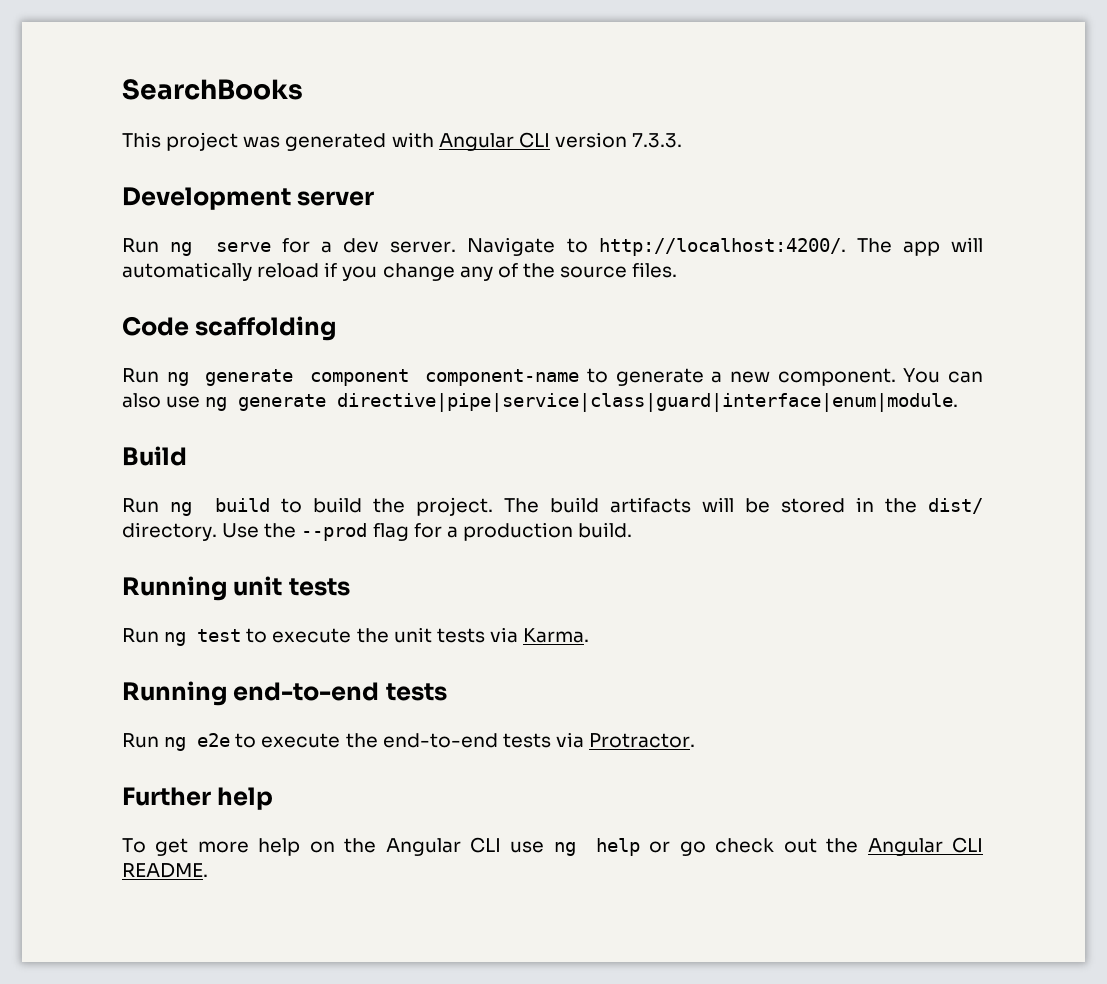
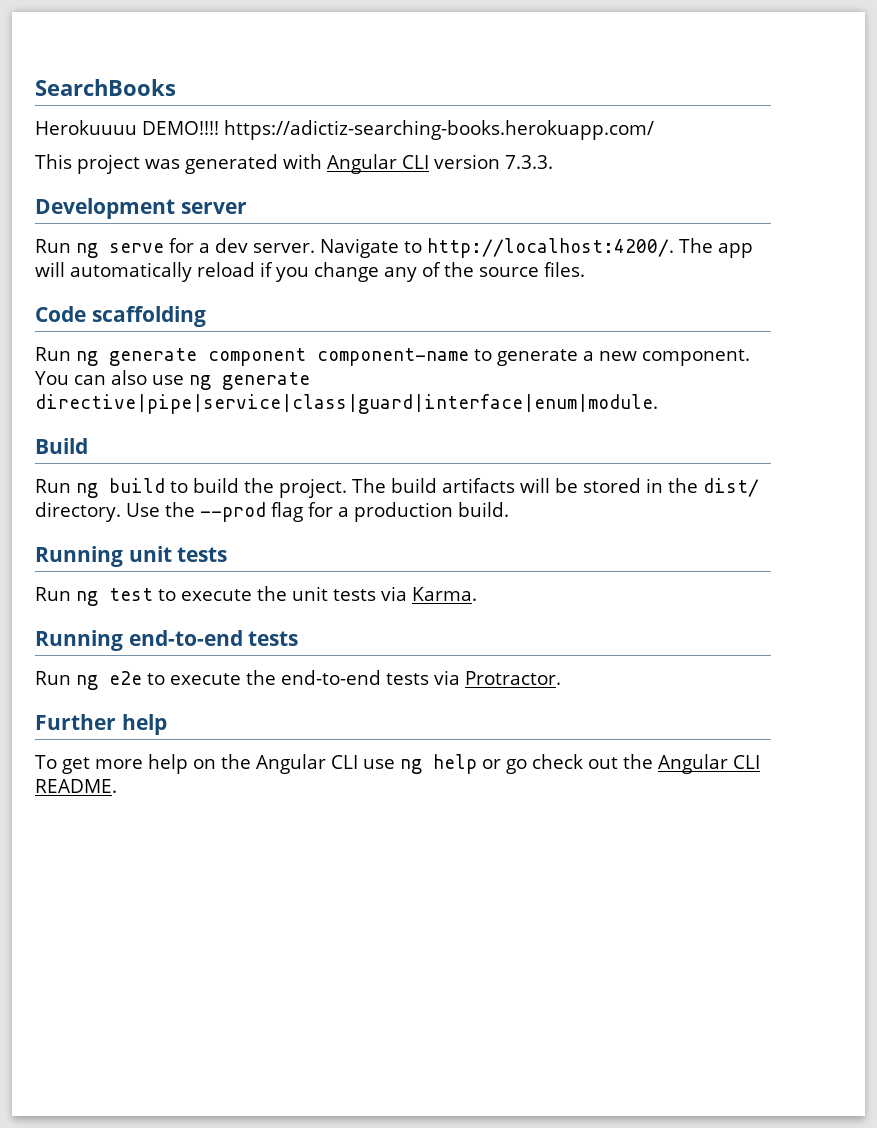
+ Herokuuuu DEMO!!!! https://adictiz-searching-books.herokuapp.com/

